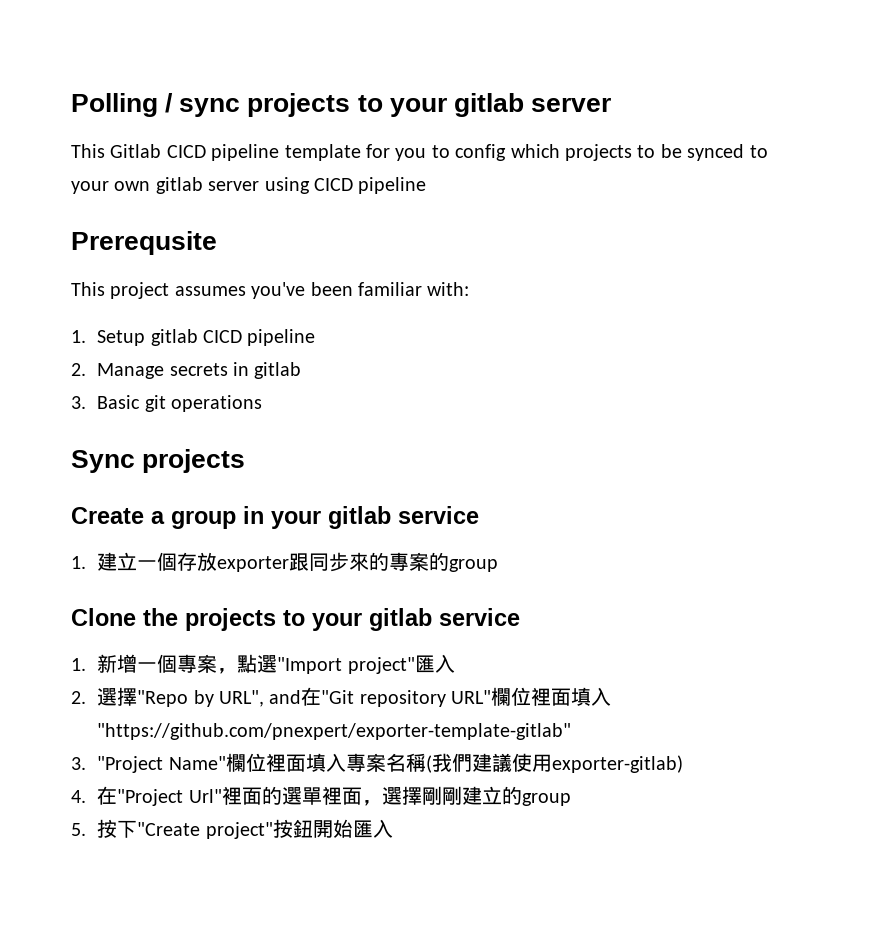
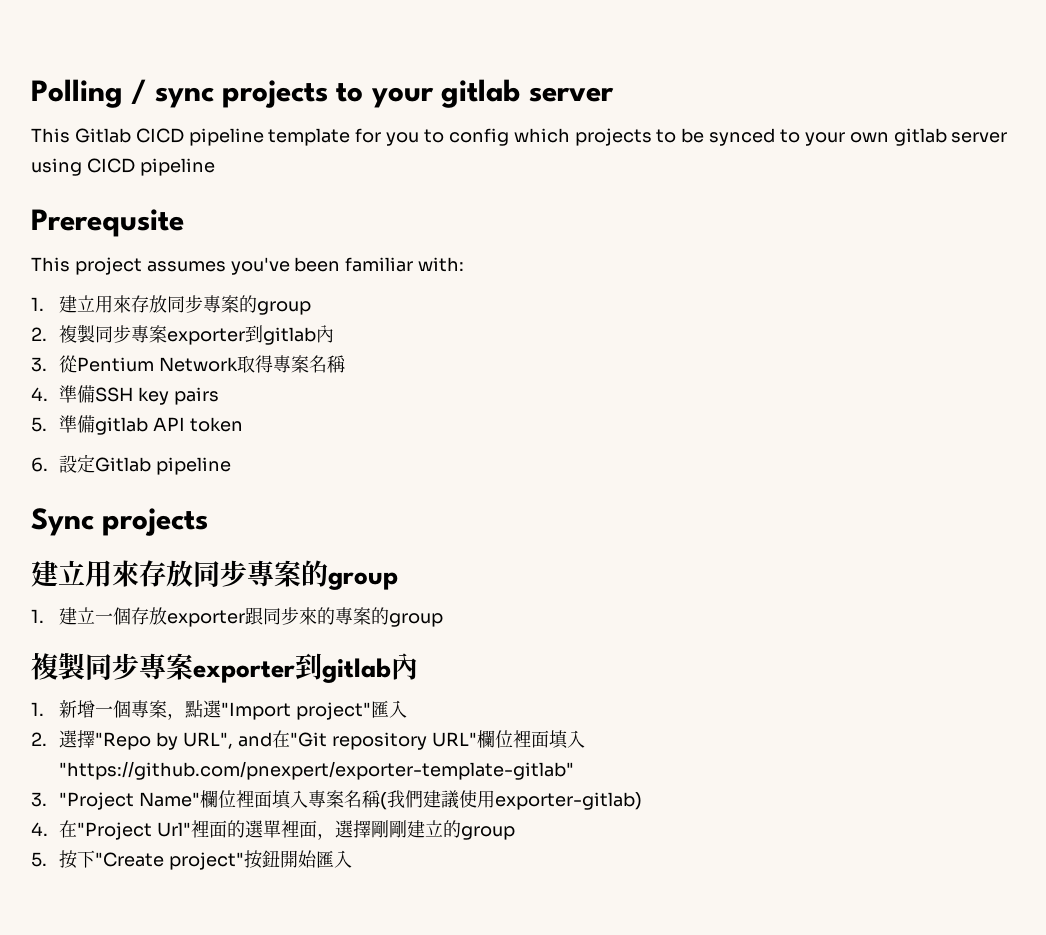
- 1. Setup gitlab CICD pipeline
- 2. Manage secrets in gitlab
- 3. Basic git operations
+ 1.建立用來存放同步專案的group
+ 2.複製同步專案exporter到gitlab內
+ 3.從Pentium Network取得專案名稱
+ 4.準備SSH key pairs
+ 5.準備gitlab API token
+ 6.設定Gitlab pipeline
  Sync projects
- Create a group in your gitlab service
+ 建立用來存放同步專案的group
  1.建立一個存放exporter跟同步來的專案的group
- Clone the projects to your gitlab service
+ 複製同步專案exporter到gitlab內

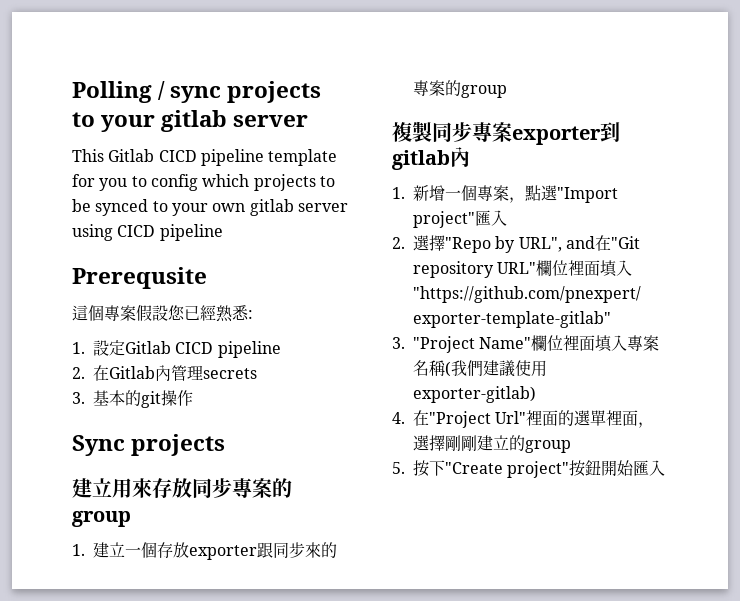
- This project assumes you've been familiar with:
- 1.建立用來存放同步專案的group
- 2.複製同步專案exporter到gitlab內
- 3.從Pentium Network取得專案名稱
- 4.準備SSH key pairs
- 5.準備gitlab API token
- 6.設定Gitlab pipeline
+ 這個專案假設您已經熟悉:
+ 1.設定Gitlab CICD pipeline
+ 2.在Gitlab內管理secrets
+ 3.基本的git操作

